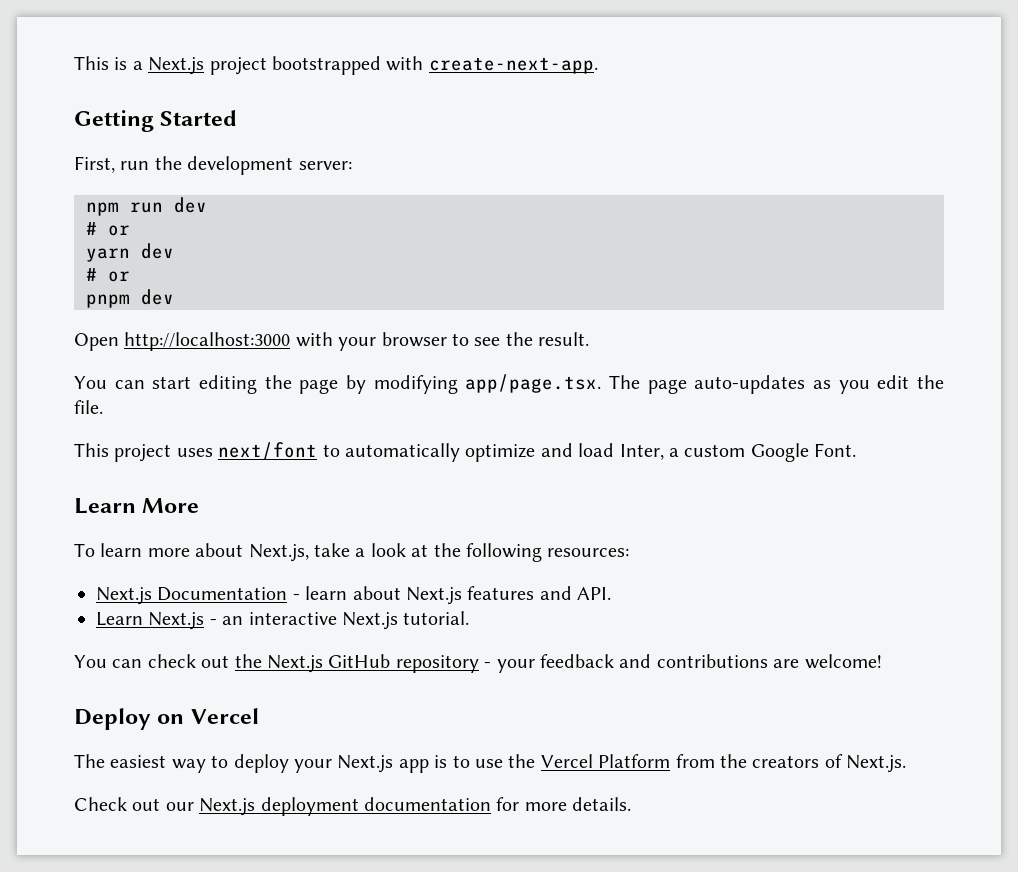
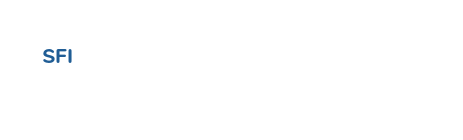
- This is a Next.js project bootstrapped with create-next-app.
- Getting Started
- First, run the development server:
- npm run dev
- # or
- yarn dev
- # or
- pnpm dev
- Open http://localhost:3000 with your browser to see the result.
- You can start editing the page by modifying app/page.tsx. The page auto-updates as you edit the file.
- This project uses next/font to automatically optimize and load Inter, a custom Google Font.
- Learn More
- To learn more about Next.js, take a look at the following resources:
- Next.js Documentation - learn about Next.js features and API.
- Learn Next.js - an interactive Next.js tutorial.
- You can check out the Next.js GitHub repository - your feedback and contributions are welcome!
- Deploy on Vercel
- The easiest way to deploy your Next.js app is to use the Vercel Platform from the creators of Next.js.
- Check out our Next.js deployment documentation for more details.
+ SFI

